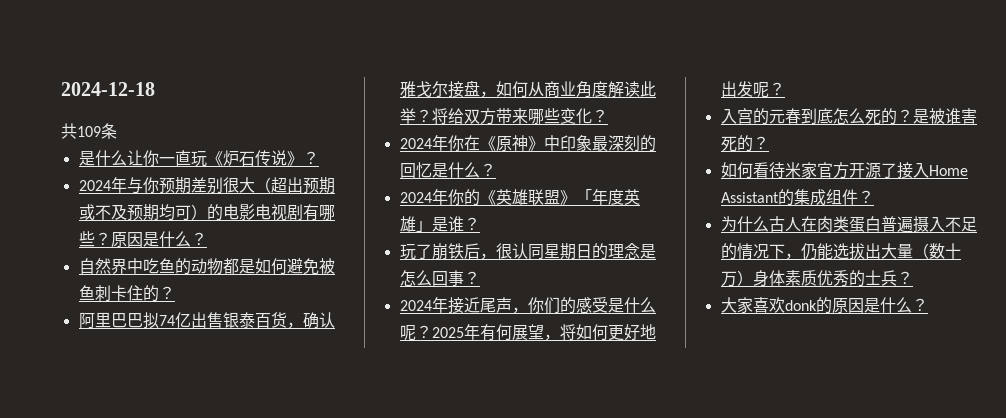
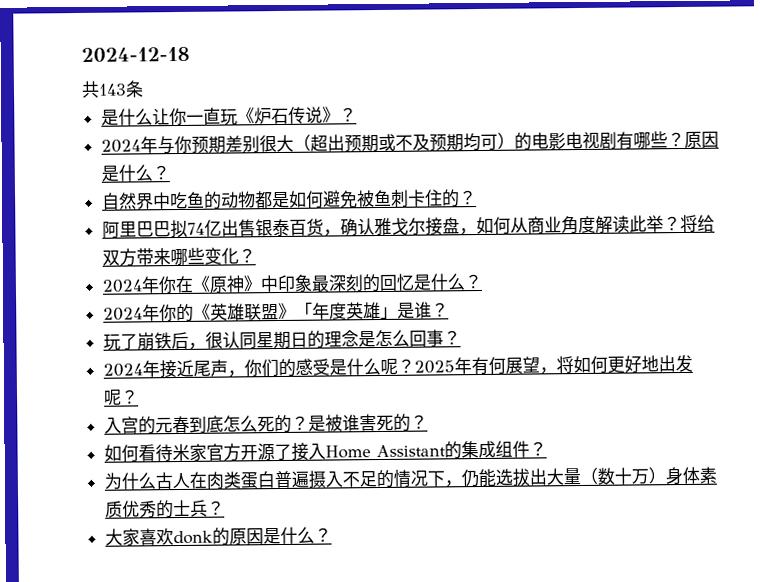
- 共109条
+ 共143条

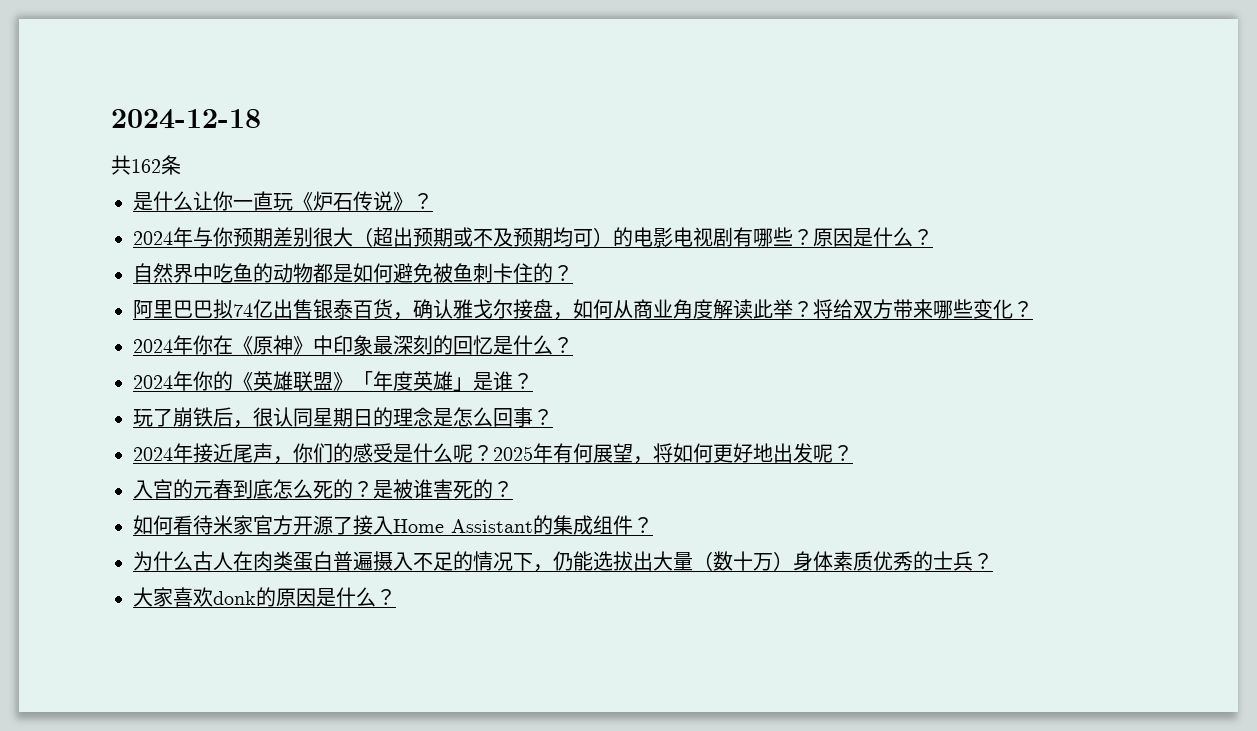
- 共143条
+ 共162条

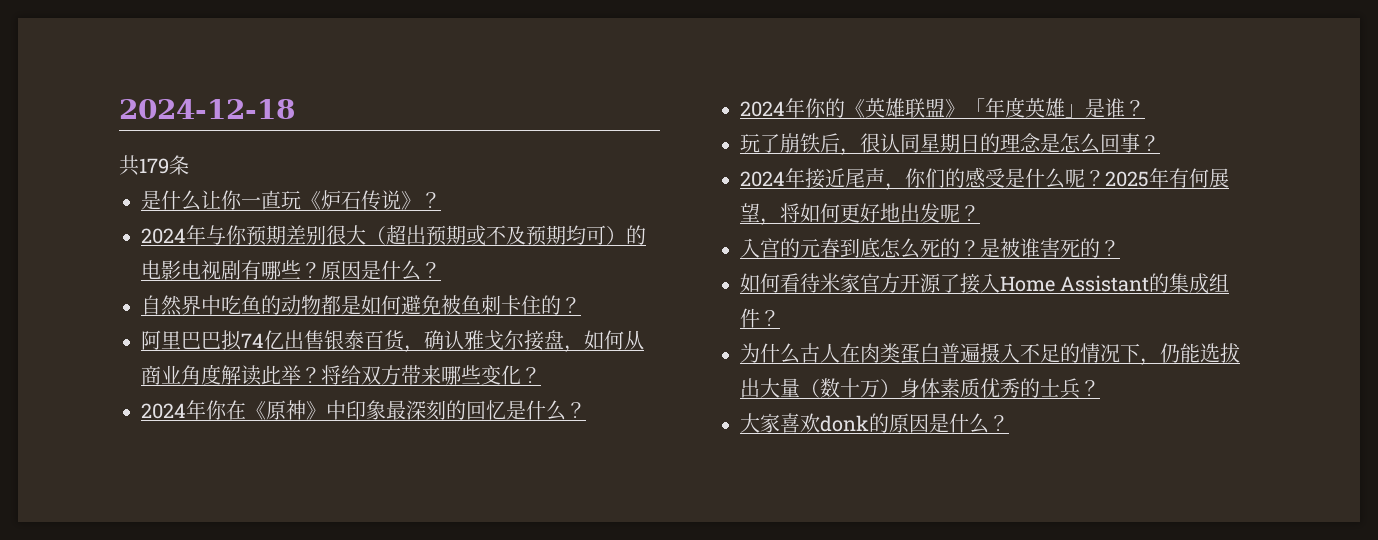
- 共162条
+ 共179条

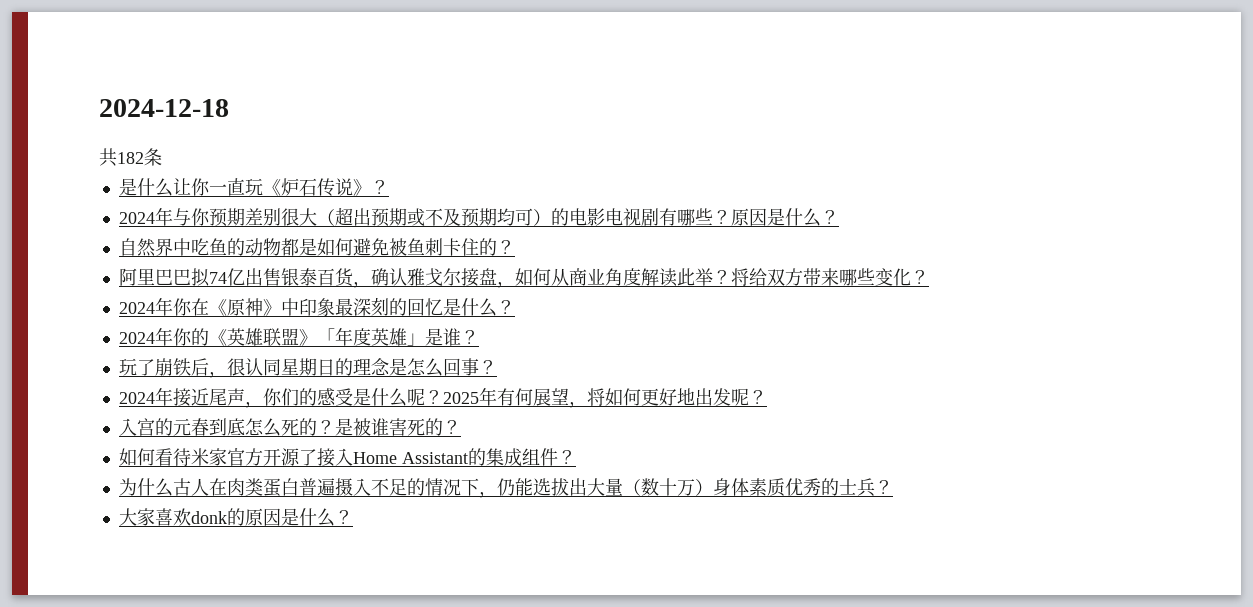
- 共179条
+ 共182条

